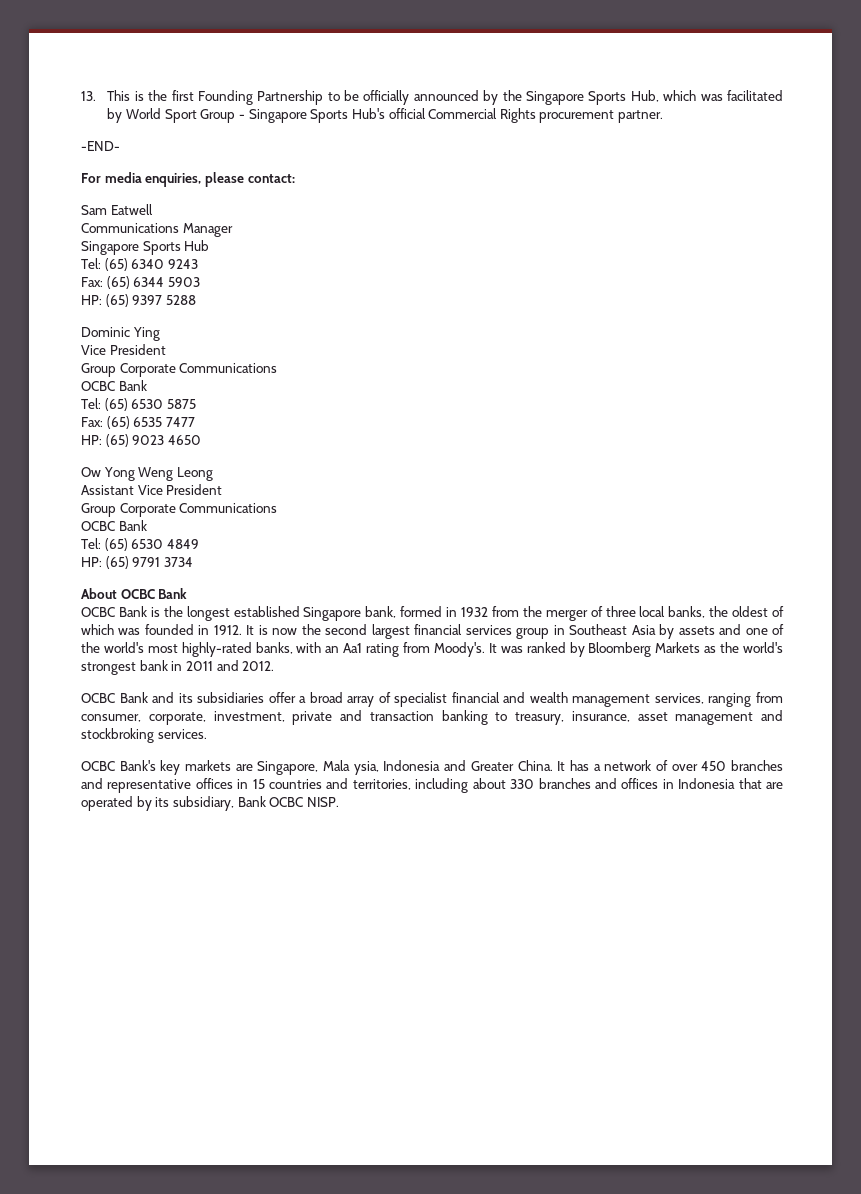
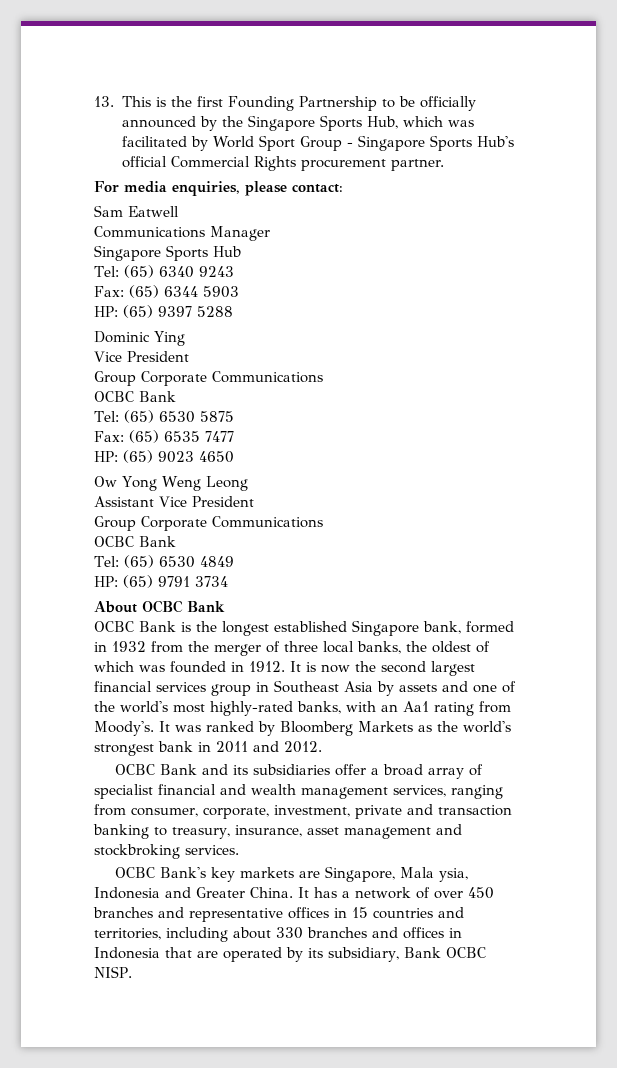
- -END-

